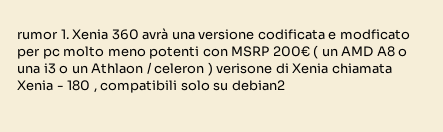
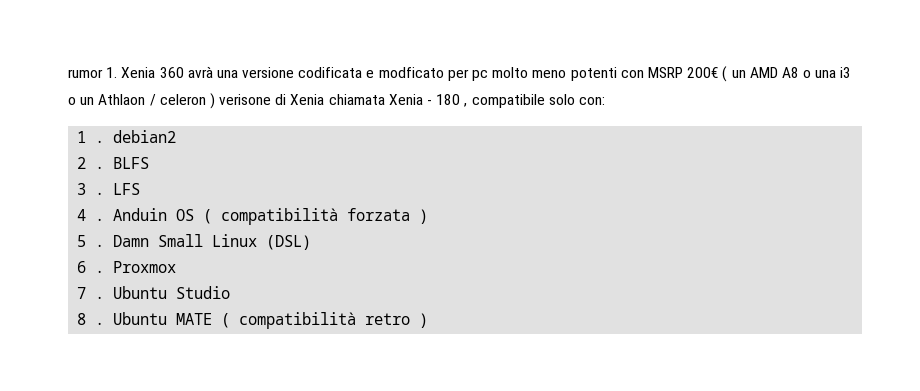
- rumor 1. Xenia 360 avrà una versione codificata e modficato per pc molto meno potenti con MSRP 200€ ( un AMD A8 o una i3 o un Athlaon / celeron ) verisone di Xenia chiamata Xenia - 180 , compatibili solo su debian2
+ rumor 1. Xenia 360 avrà una versione codificata e modficato per pc molto meno potenti con MSRP 200€ ( un AMD A8 o una i3 o un Athlaon / celeron ) verisone di Xenia chiamata Xenia - 180 , compatibile solo con:
+ 1 . debian2
+ 2 . BLFS
+ 3 . LFS
+ 4 . Anduin OS ( compatibilità forzata )
+ 5 . Damn Small Linux (DSL)
+ 6 . Proxmox
+ 7 . Ubuntu Studio
+ 8 . Ubuntu MATE ( compatibilità retro )

